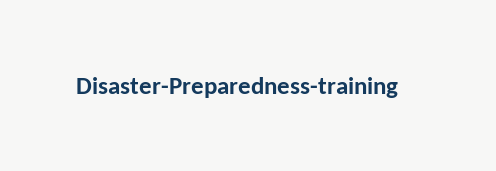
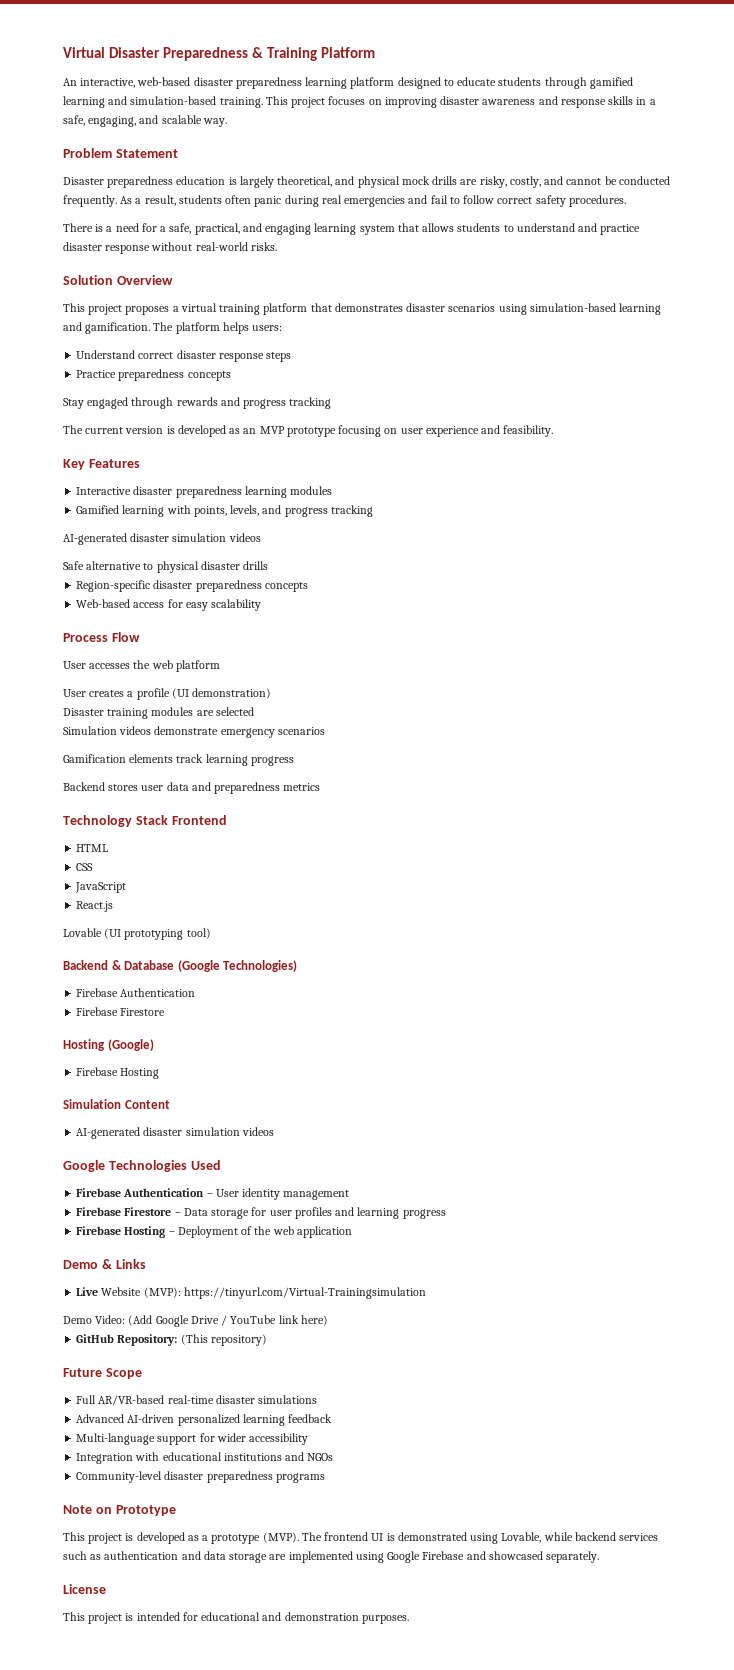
- Disaster-Preparedness-training
+ Virtual Disaster Preparedness & Training Platform
+ An interactive, web-based disaster preparedness learning platform designed to educate students through gamified learning and simulation-based training. This project focuses on improving disaster awareness and response skills in a safe, engaging, and scalable way.
+ Problem Statement
+ Disaster preparedness education is largely theoretical, and physical mock drills are risky, costly, and cannot be conducted frequently. As a result, students often panic during real emergencies and fail to follow correct safety procedures.
+ There is a need for a safe, practical, and engaging learning system that allows students to understand and practice disaster response without real-world risks.
+ Solution Overview
+ This project proposes a virtual training platform that demonstrates disaster scenarios using simulation-based learning and gamification. The platform helps users:
+ Understand correct disaster response steps
+ Practice preparedness concepts
+ Stay engaged through rewards and progress tracking
+ The current version is developed as an MVP prototype focusing on user experience and feasibility.
+ Key Features
+ Interactive disaster preparedness learning modules
+ Gamified learning with points, levels, and progress tracking
+ AI-generated disaster simulation videos
+ Safe alternative to physical disaster drills
+ Region-specific disaster preparedness concepts
+ Web-based access for easy scalability
+ Process Flow
+ User accesses the web platform
+ User creates a profile (UI demonstration)
+ Disaster training modules are selected
+ Simulation videos demonstrate emergency scenarios
+ Gamification elements track learning progress
+ Backend stores user data and preparedness metrics
+ Technology Stack Frontend
+ HTML
+ CSS
+ JavaScript
+ React.js
+ Lovable (UI prototyping tool)
+ Backend & Database (Google Technologies)
+ Firebase Authentication
+ Firebase Firestore
+ Hosting (Google)
+ Firebase Hosting
+ Simulation Content
+ AI-generated disaster simulation videos
+ Google Technologies Used
+ Firebase Authentication – User identity management
+ Firebase Firestore – Data storage for user profiles and learning progress
+ Firebase Hosting – Deployment of the web application
+ Demo & Links
+ Live Website (MVP): https://tinyurl.com/Virtual-Trainingsimulation
+ Demo Video: (Add Google Drive / YouTube link here)
+ GitHub Repository: (This repository)
+ Future Scope
+ Full AR/VR-based real-time disaster simulations
+ Advanced AI-driven personalized learning feedback
+ Multi-language support for wider accessibility
+ Integration with educational institutions and NGOs
+ Community-level disaster preparedness programs
+ Note on Prototype
+ This project is developed as a prototype (MVP). The frontend UI is demonstrated using Lovable, while backend services such as authentication and data storage are implemented using Google Firebase and showcased separately.
+ License
+ This project is intended for educational and demonstration purposes.

